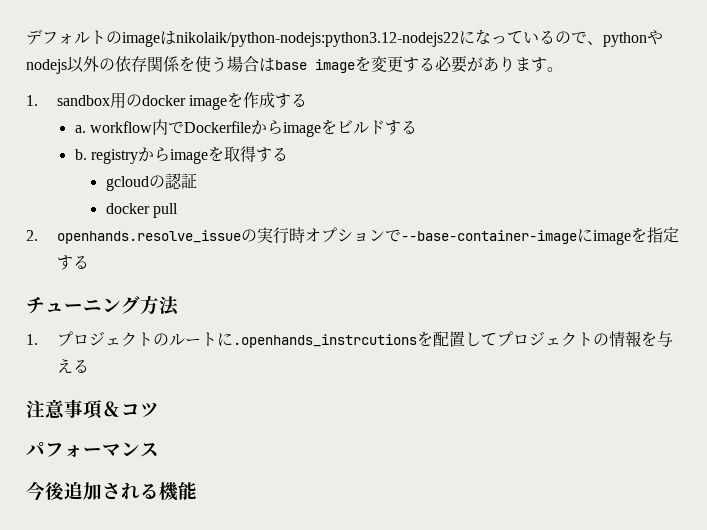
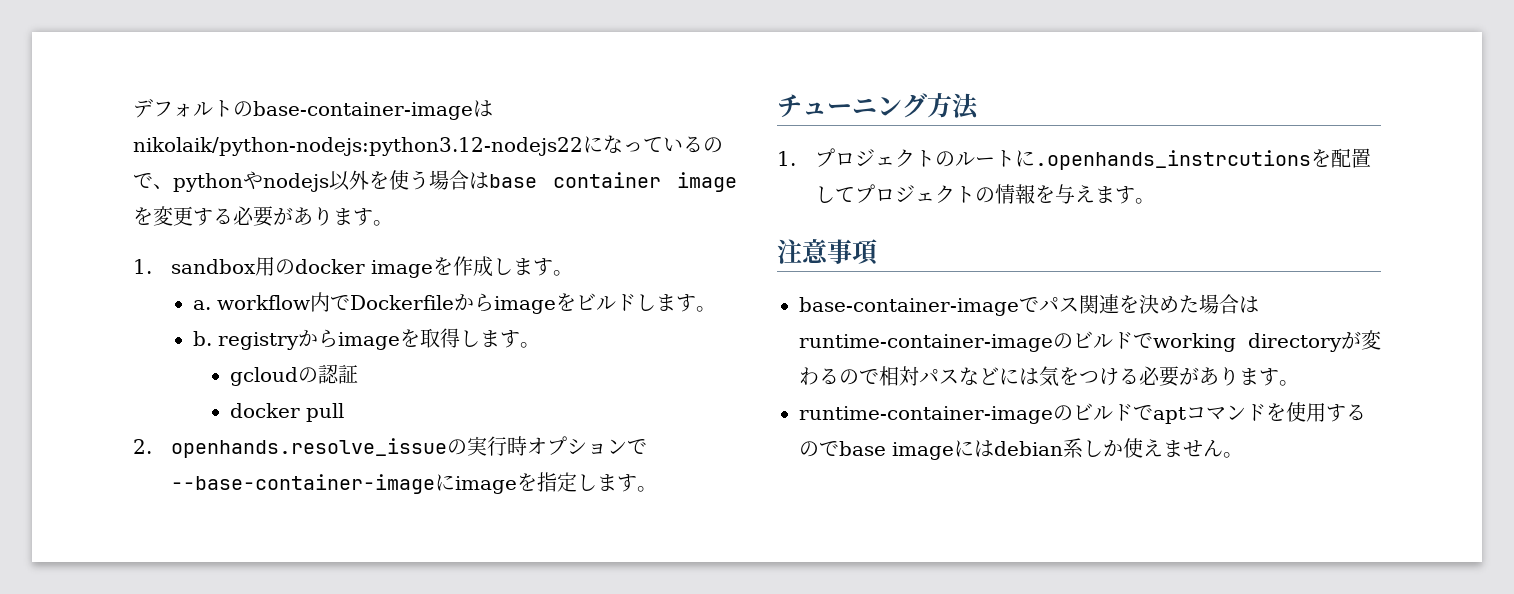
- デフォルトのimageはnikolaik/python-nodejs:python3.12-nodejs22になっているので、pythonやnodejs以外の依存関係を使う場合はbase imageを変更する必要があります。
+ デフォルトのbase-container-imageはnikolaik/python-nodejs:python3.12-nodejs22になっているので、pythonやnodejs以外を使う場合はbase container imageを変更する必要があります。
- 1. sandbox用のdocker imageを作成する
+ 1. sandbox用のdocker imageを作成します。
- a. workflow内でDockerfileからimageをビルドする
+ a. workflow内でDockerfileからimageをビルドします。
- b. registryからimageを取得する
+ b. registryからimageを取得します。
- 2. openhands.resolve_issueの実行時オプションで--base-container-imageにimageを指定する
+ 2. openhands.resolve_issueの実行時オプションで--base-container-imageにimageを指定します。
- 1.プロジェクトのルートに.openhands_instrcutionsを配置してプロジェクトの情報を与える
+ 1.プロジェクトのルートに.openhands_instrcutionsを配置してプロジェクトの情報を与えます。
- 注意事項＆コツ
- パフォーマンス
- 今後追加される機能
+ 注意事項
+ base-container-imageでパス関連を決めた場合はruntime-container-imageのビルドでworking directoryが変わるので相対パスなどには気をつける必要があります。
+ runtime-container-imageのビルドでaptコマンドを使用するのでbase imageにはdebian系しか使えません。

